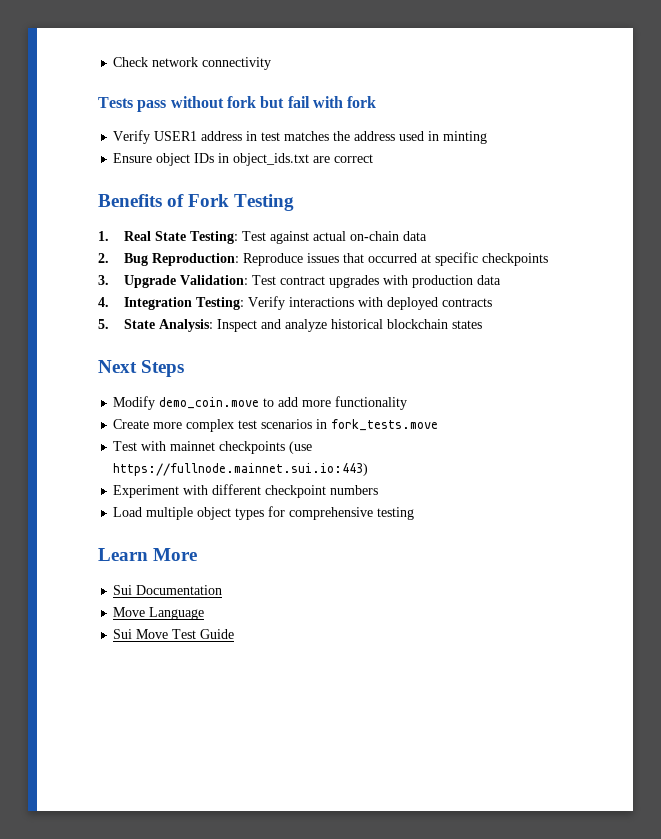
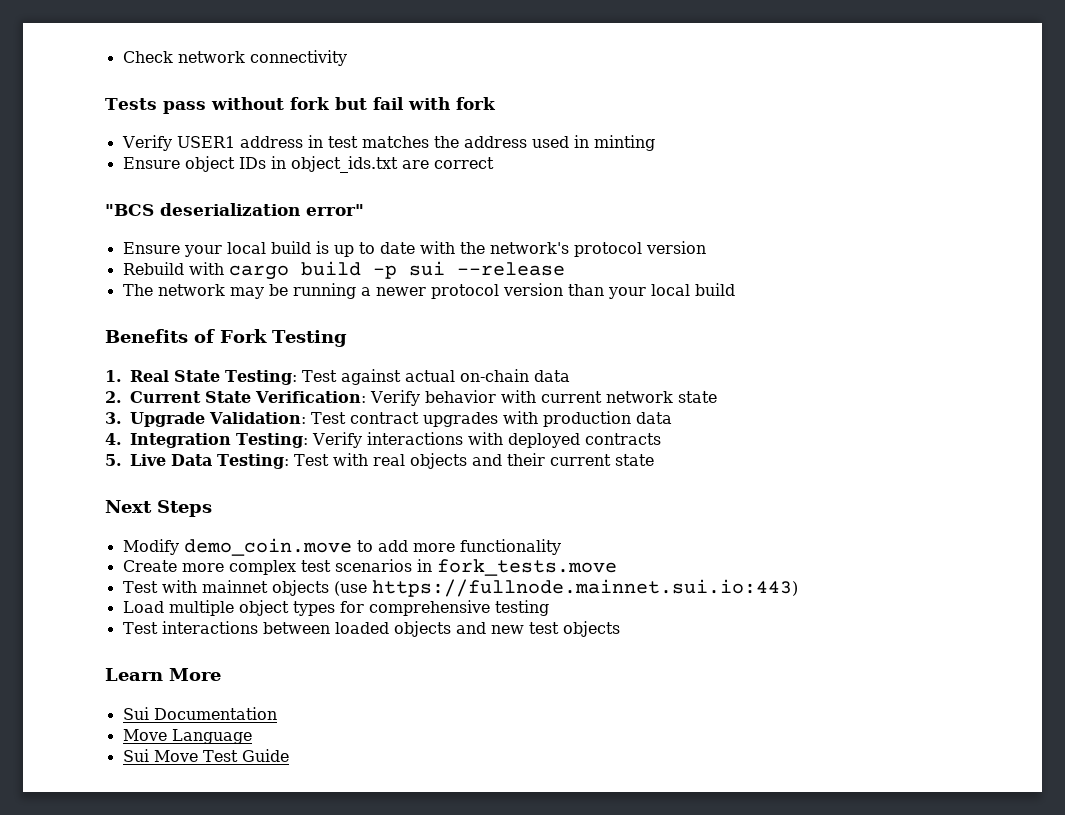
+ "BCS deserialization error"
+ Ensure your local build is up to date with the network's protocol version
+ Rebuild with cargo build -p sui --release
+ The network may be running a newer protocol version than your local build
- 2. Bug Reproduction: Reproduce issues that occurred at specific checkpoints
+ 2. Current State Verification: Verify behavior with current network state
- 5. State Analysis: Inspect and analyze historical blockchain states
+ 5. Live Data Testing: Test with real objects and their current state
- Test with mainnet checkpoints (use https://fullnode.mainnet.sui.io:443)
+ Test with mainnet objects (use https://fullnode.mainnet.sui.io:443)
- Experiment with different checkpoint numbers
+ Test interactions between loaded objects and new test objects

